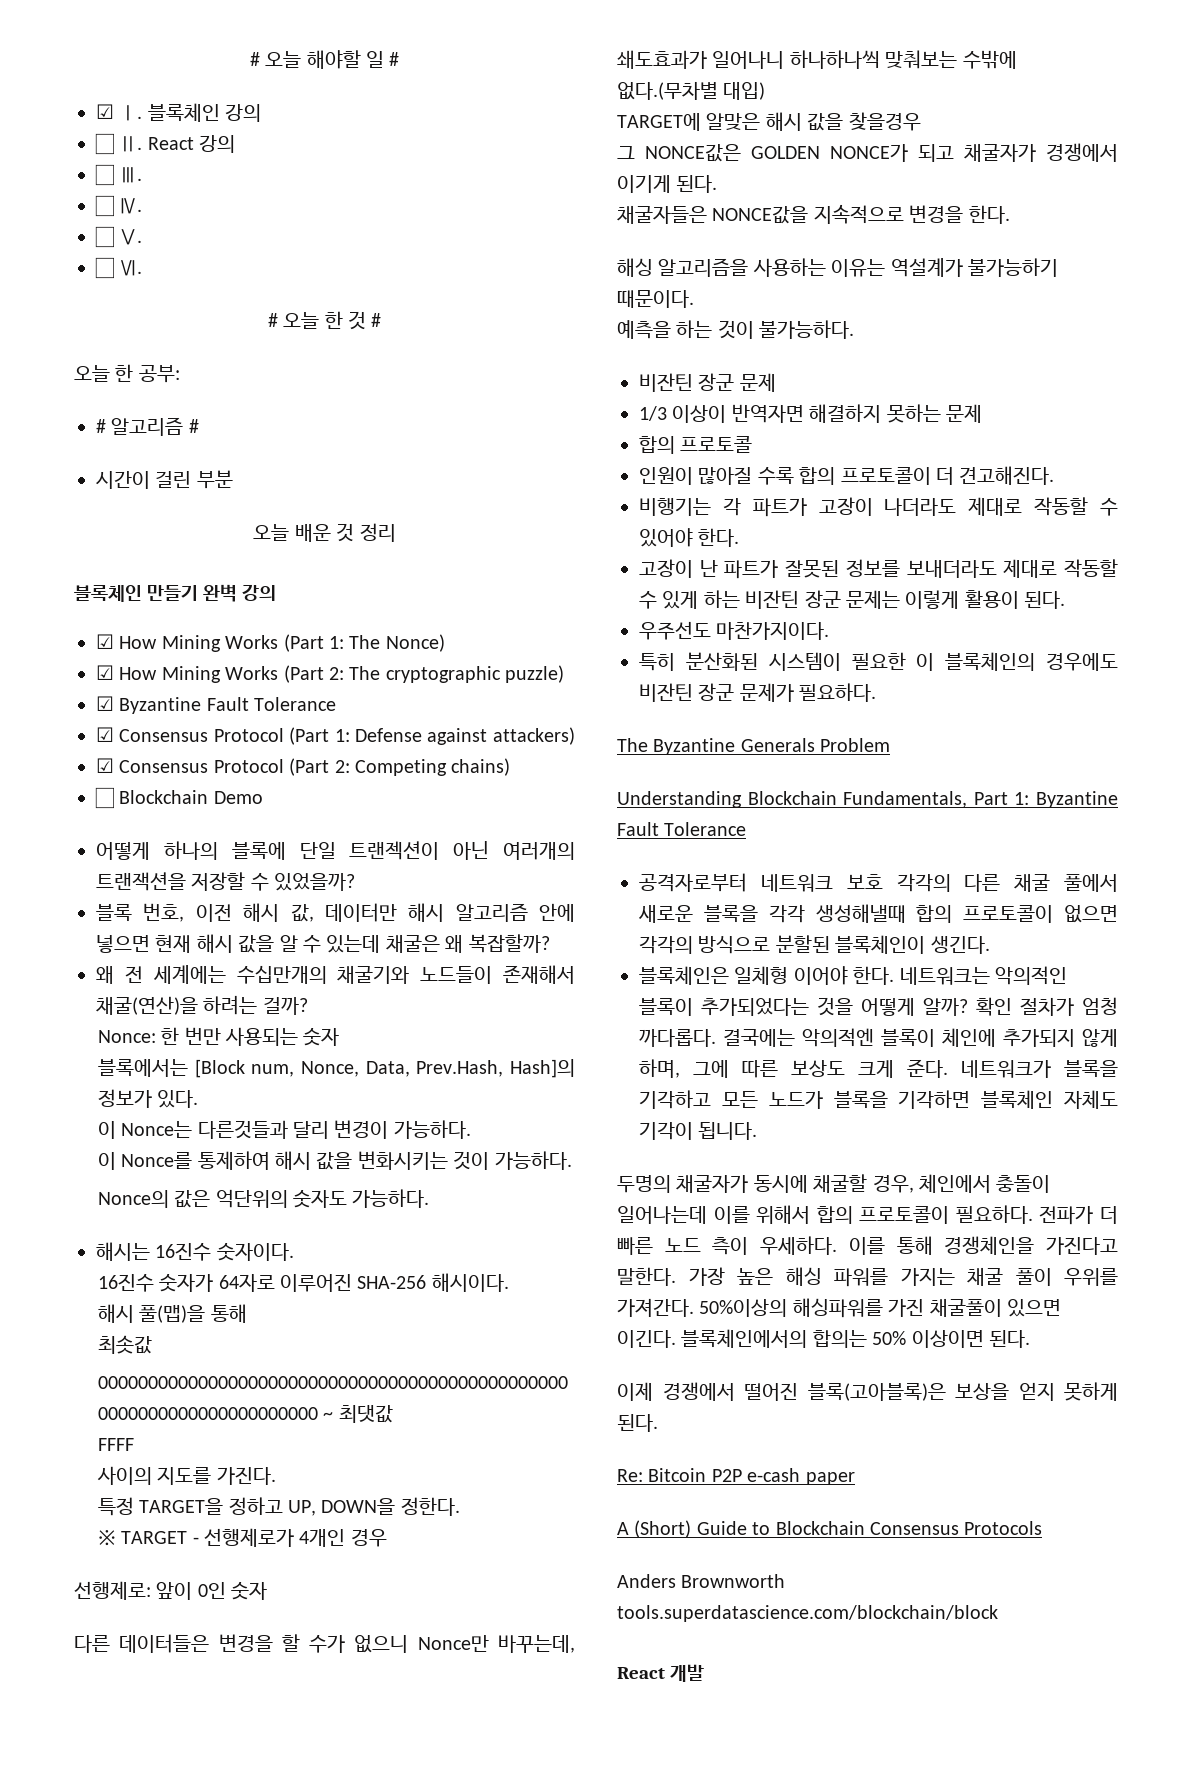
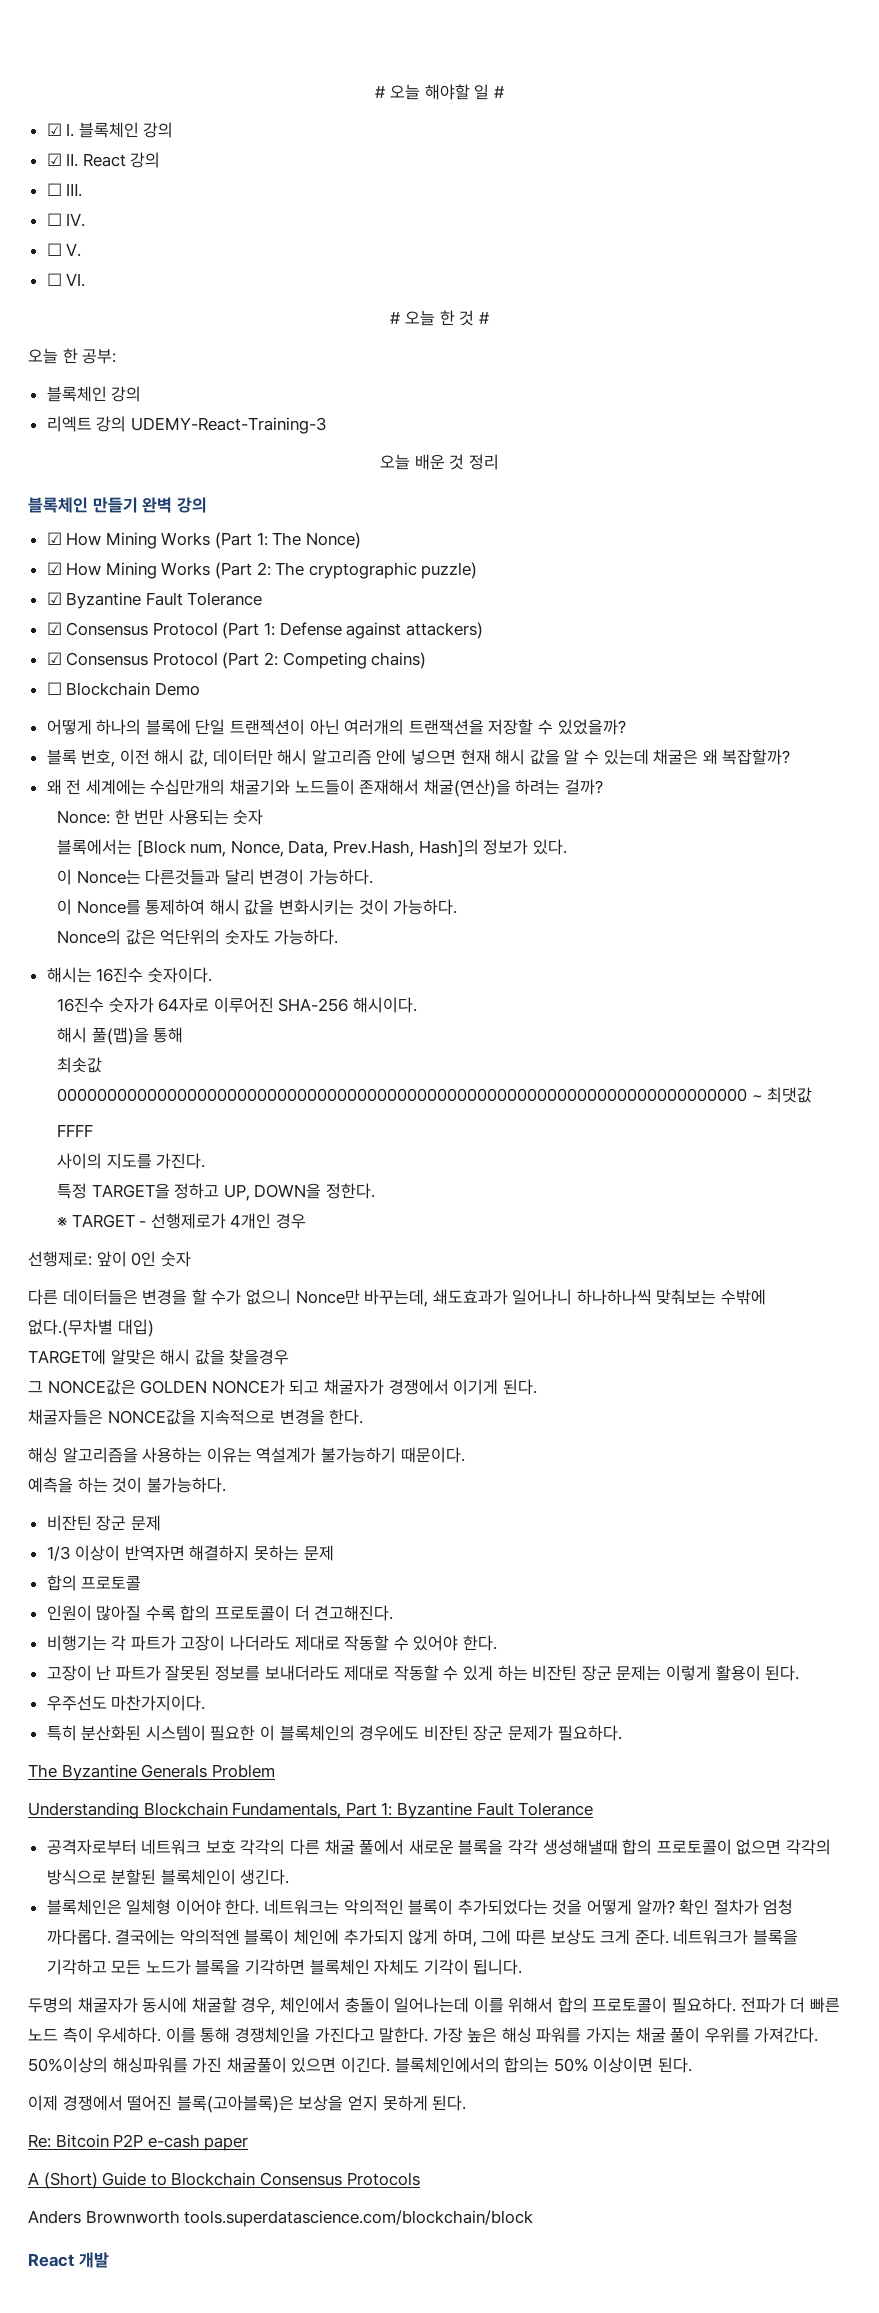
- ☐ Ⅱ. React 강의
+ ☑ Ⅱ. React 강의
  오늘 한 공부:
- # 알고리즘 #
- 시간이 걸린 부분
+ 블록체인 강의
+ 리엑트 강의 UDEMY-React-Training-3

